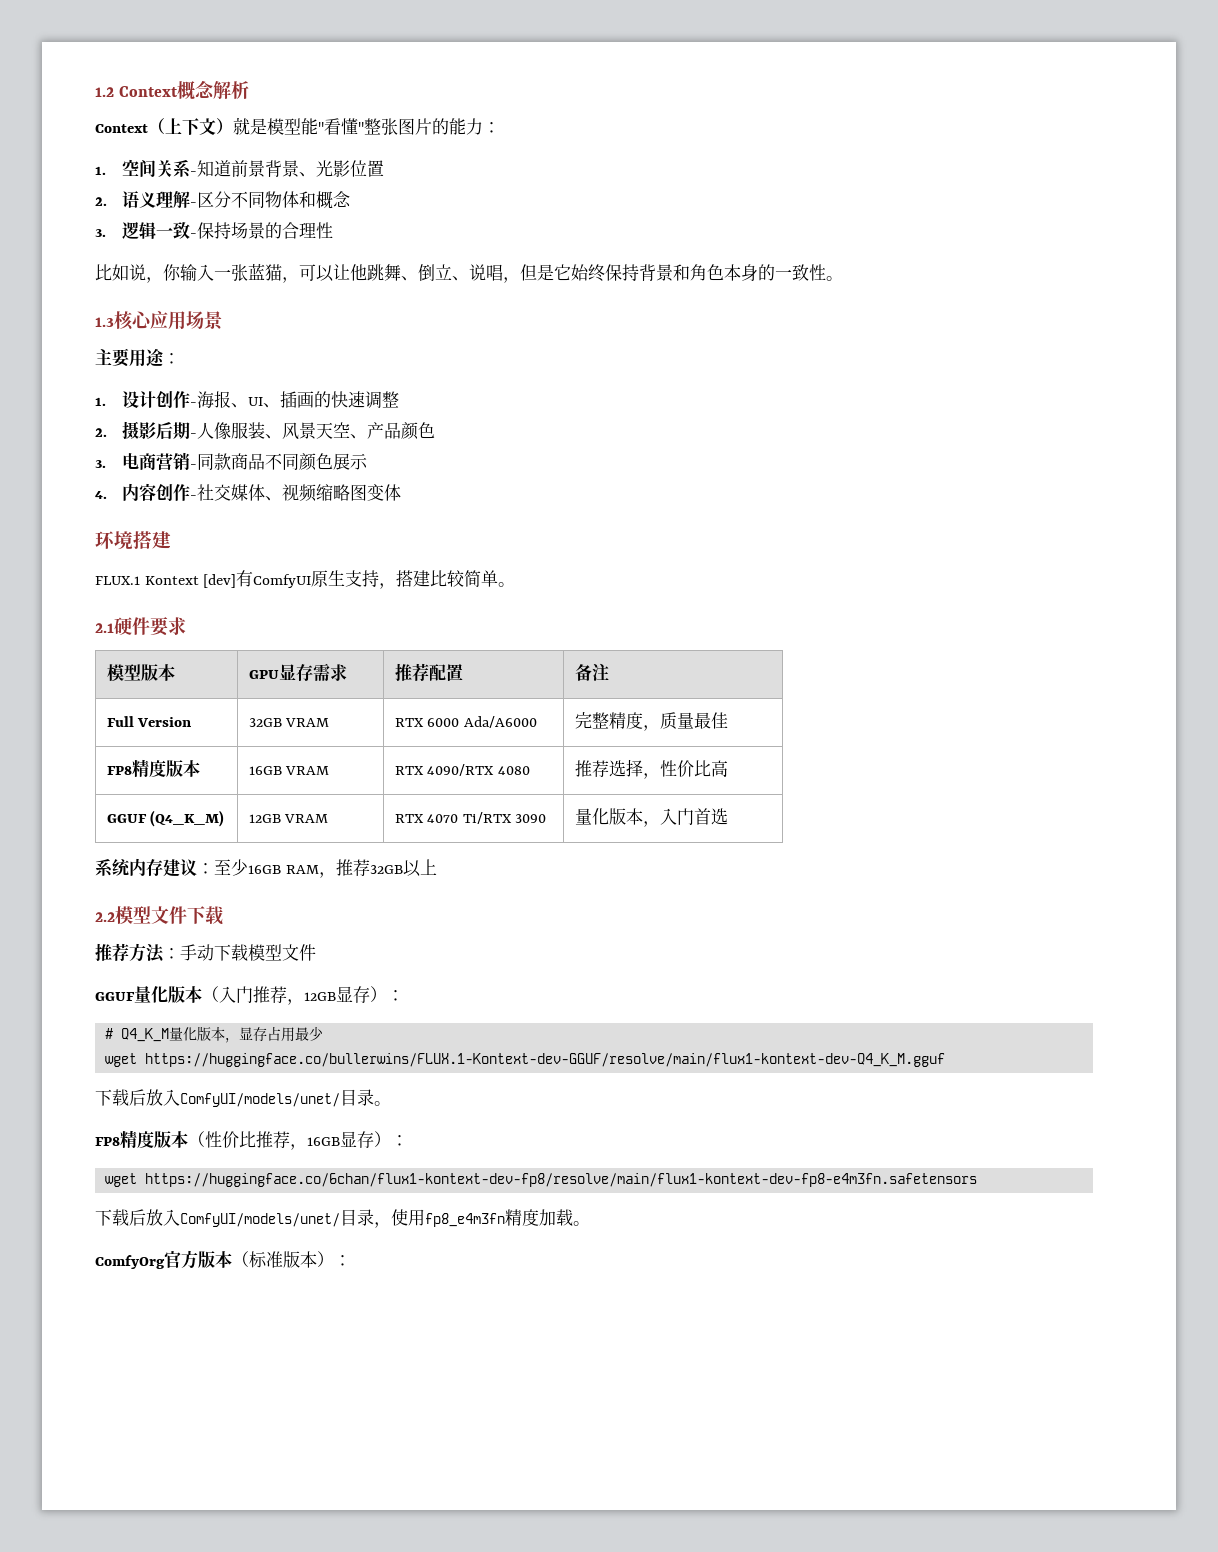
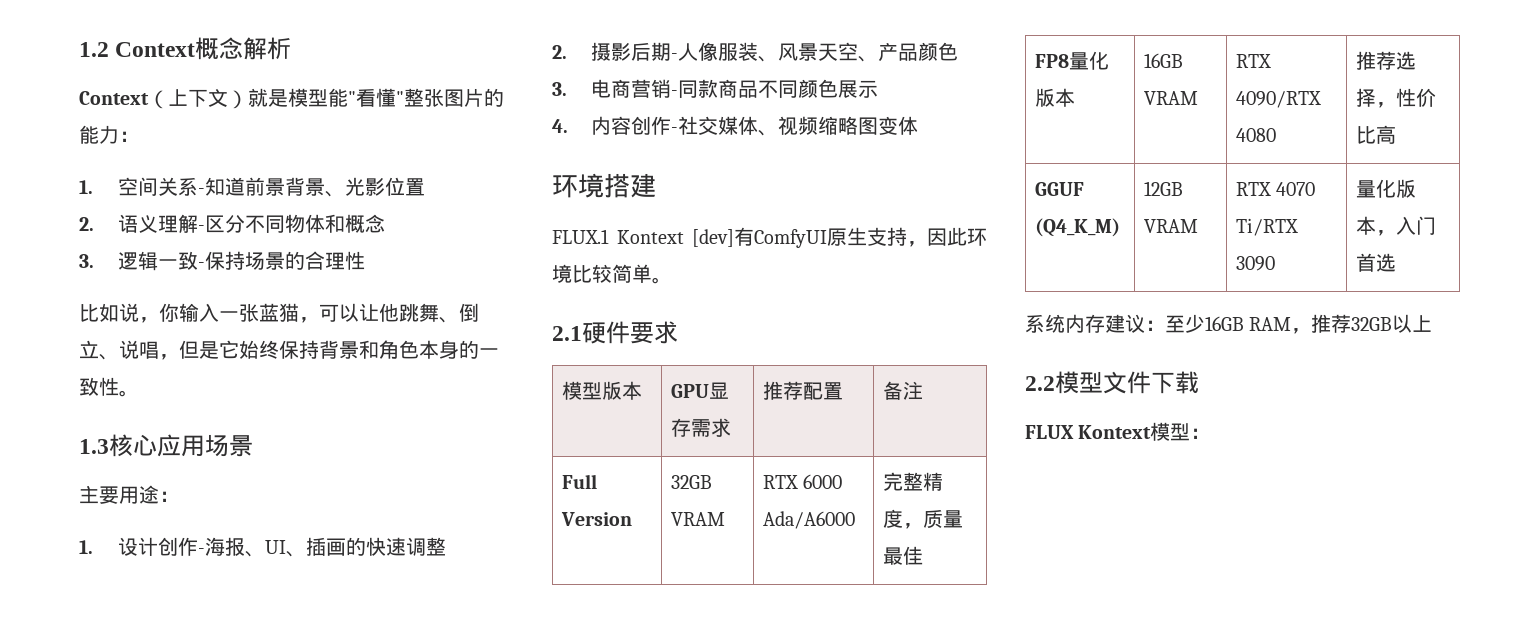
- FLUX.1 Kontext [dev]有ComfyUI原生支持，搭建比较简单。
+ FLUX.1 Kontext [dev]有ComfyUI原生支持，因此环境比较简单。
- FP8精度版本 | 16GB VRAM | RTX 4090/RTX 4080 | 推荐选择，性价比高
+ FP8量化版本 | 16GB VRAM | RTX 4090/RTX 4080 | 推荐选择，性价比高
- 推荐方法：手动下载模型文件
- GGUF量化版本（入门推荐，12GB显存）：
- # Q4_K_M量化版本，显存占用最少
- wget https://huggingface.co/bullerwins/FLUX.1-Kontext-dev-GGUF/resolve/main/flux1-kontext-dev-Q4_K_M.gguf
- 下载后放入ComfyUI/models/unet/目录。
- FP8精度版本（性价比推荐，16GB显存）：
- wget https://huggingface.co/6chan/flux1-kontext-dev-fp8/resolve/main/flux1-kontext-dev-fp8-e4m3fn.safetensors
- 下载后放入ComfyUI/models/unet/目录，使用fp8_e4m3fn精度加载。
- ComfyOrg官方版本（标准版本）：
+ FLUX Kontext模型：

